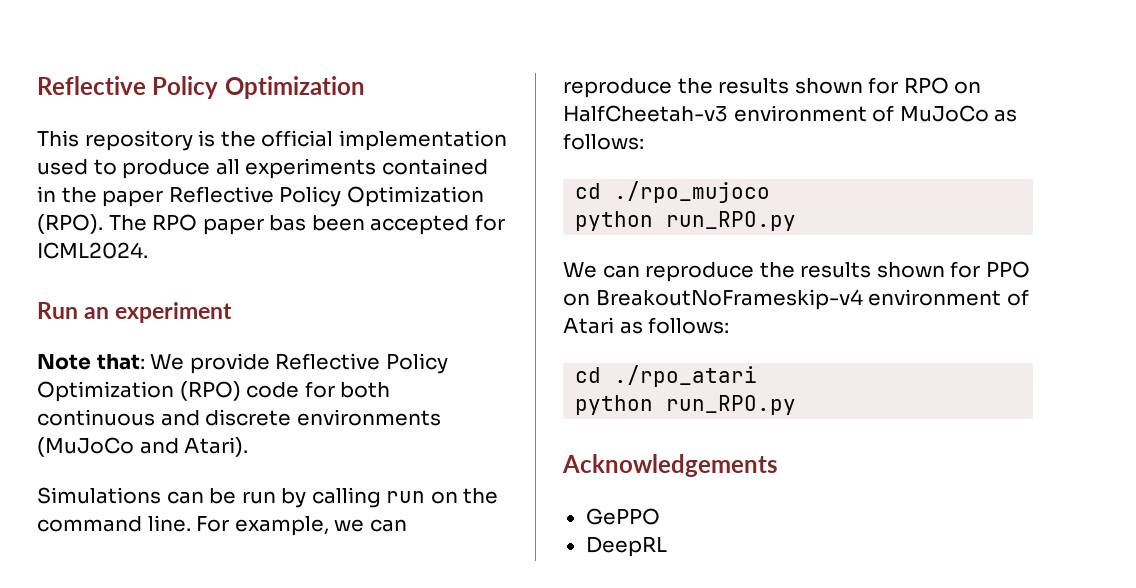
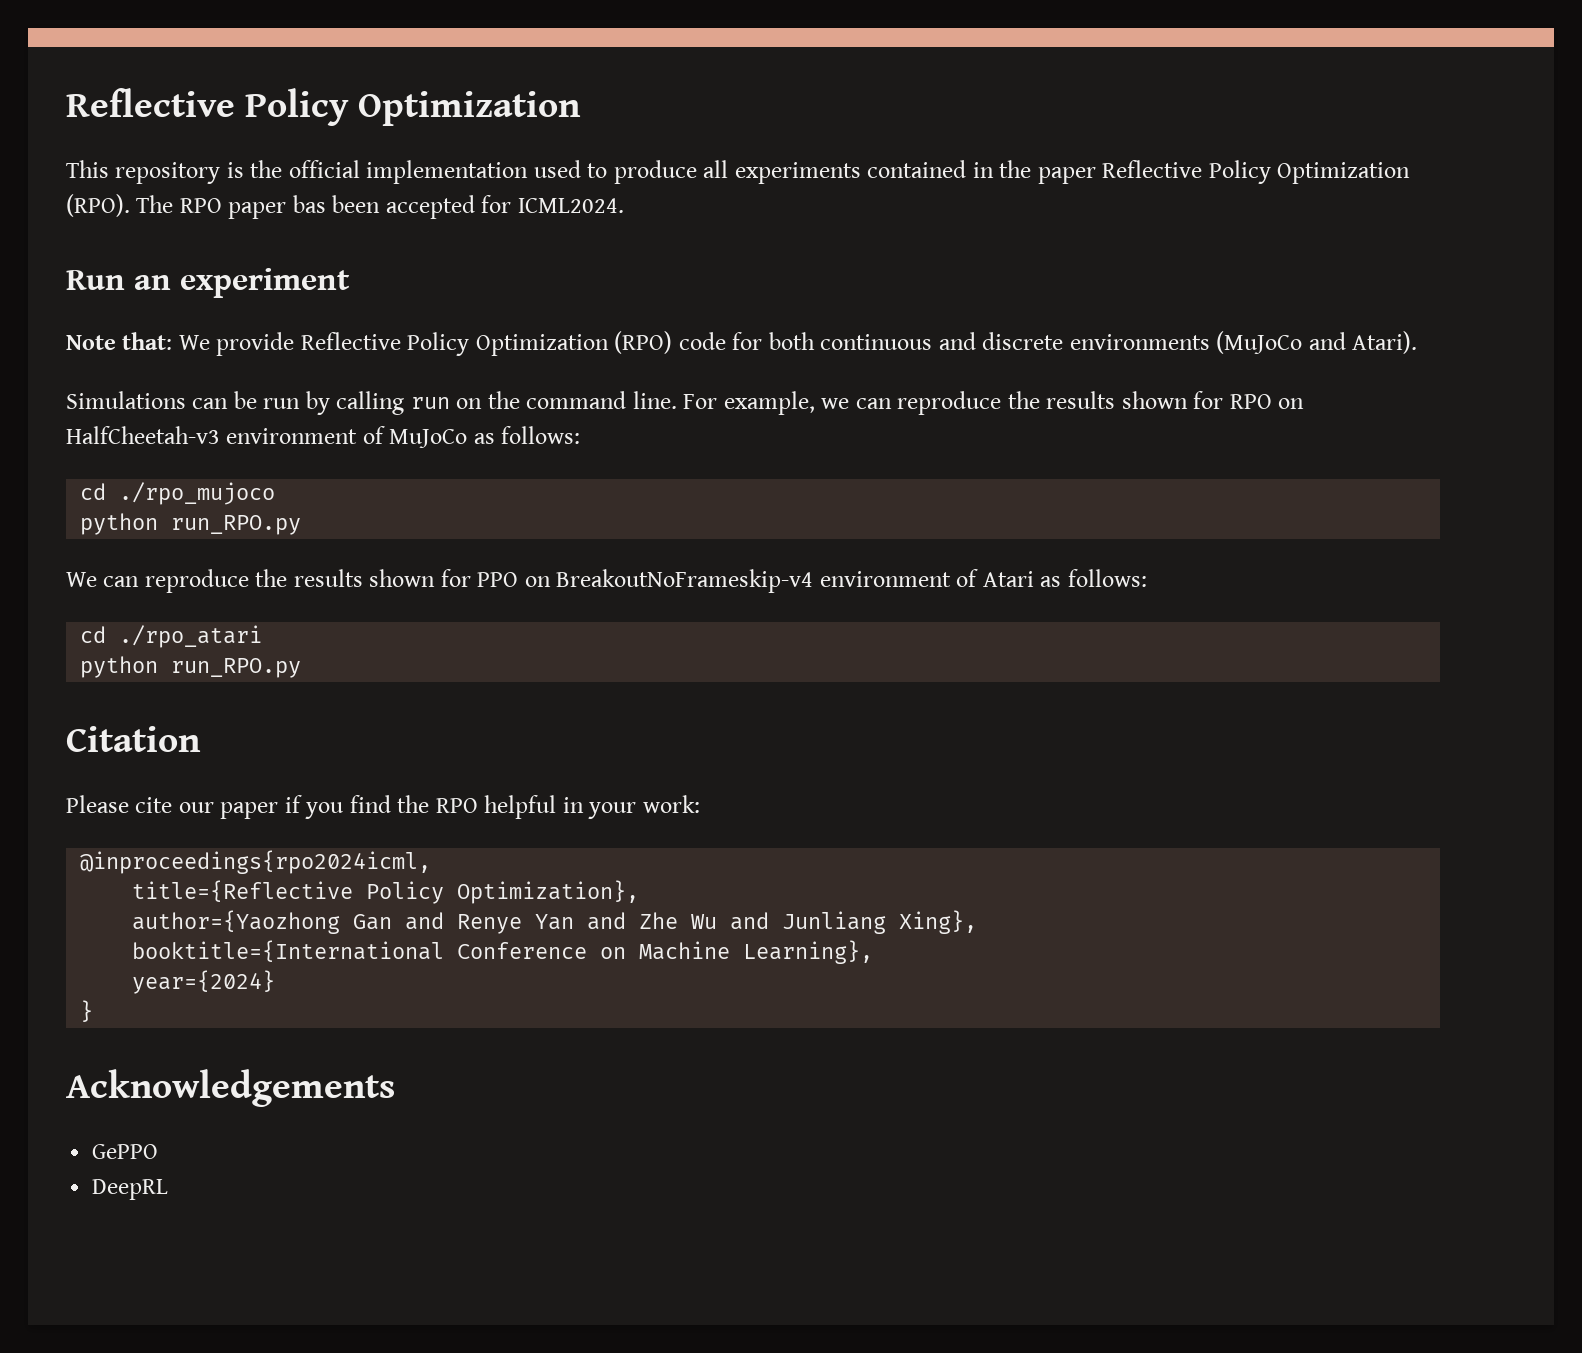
+ Citation
+ Please cite our paper if you find the RPO helpful in your work:
+ @inproceedings{rpo2024icml,
+ title={Reflective Policy Optimization},
+ author={Yaozhong Gan and Renye Yan and Zhe Wu and Junliang Xing},
+ booktitle={International Conference on Machine Learning},
+ year={2024}
+ }

